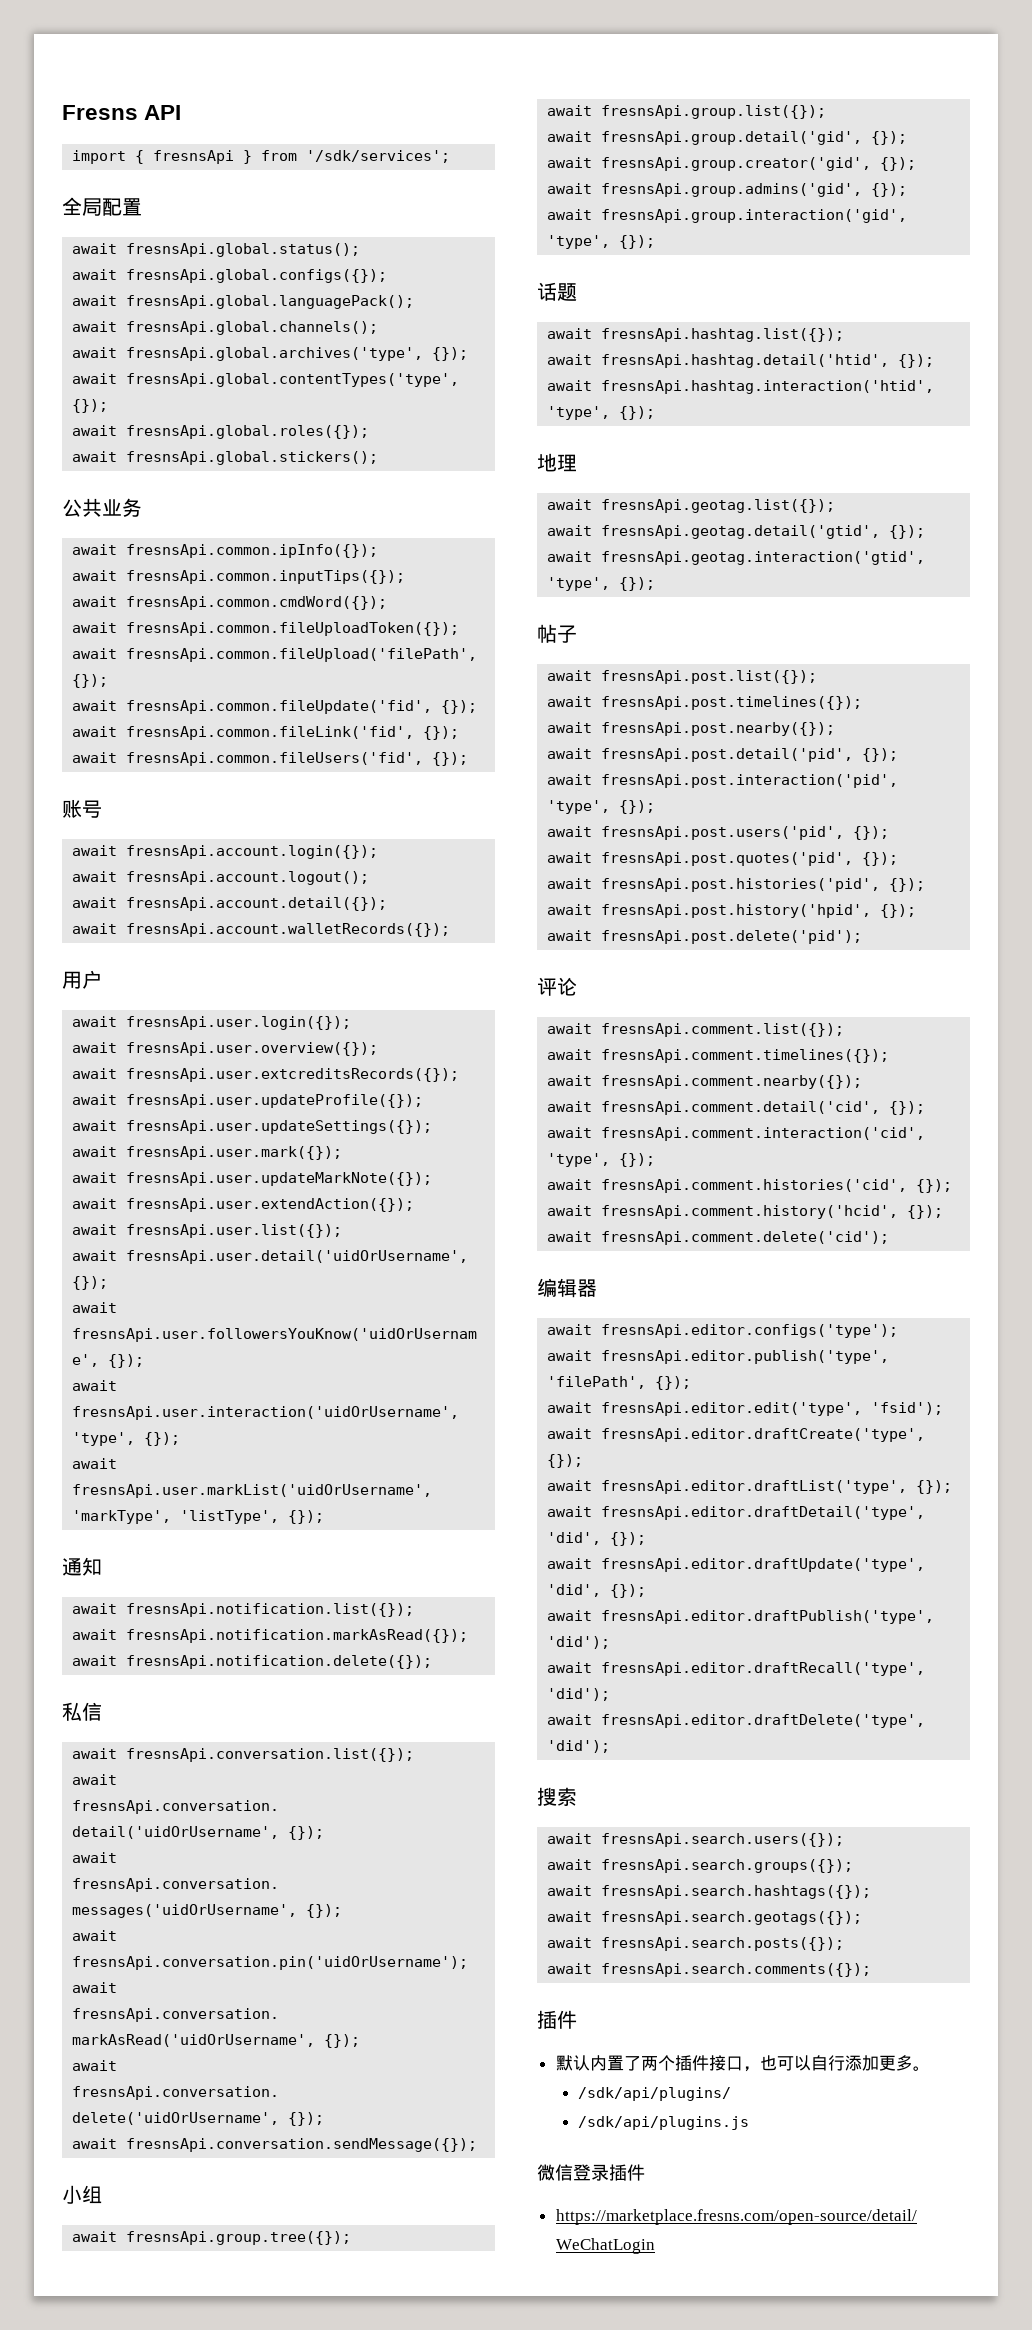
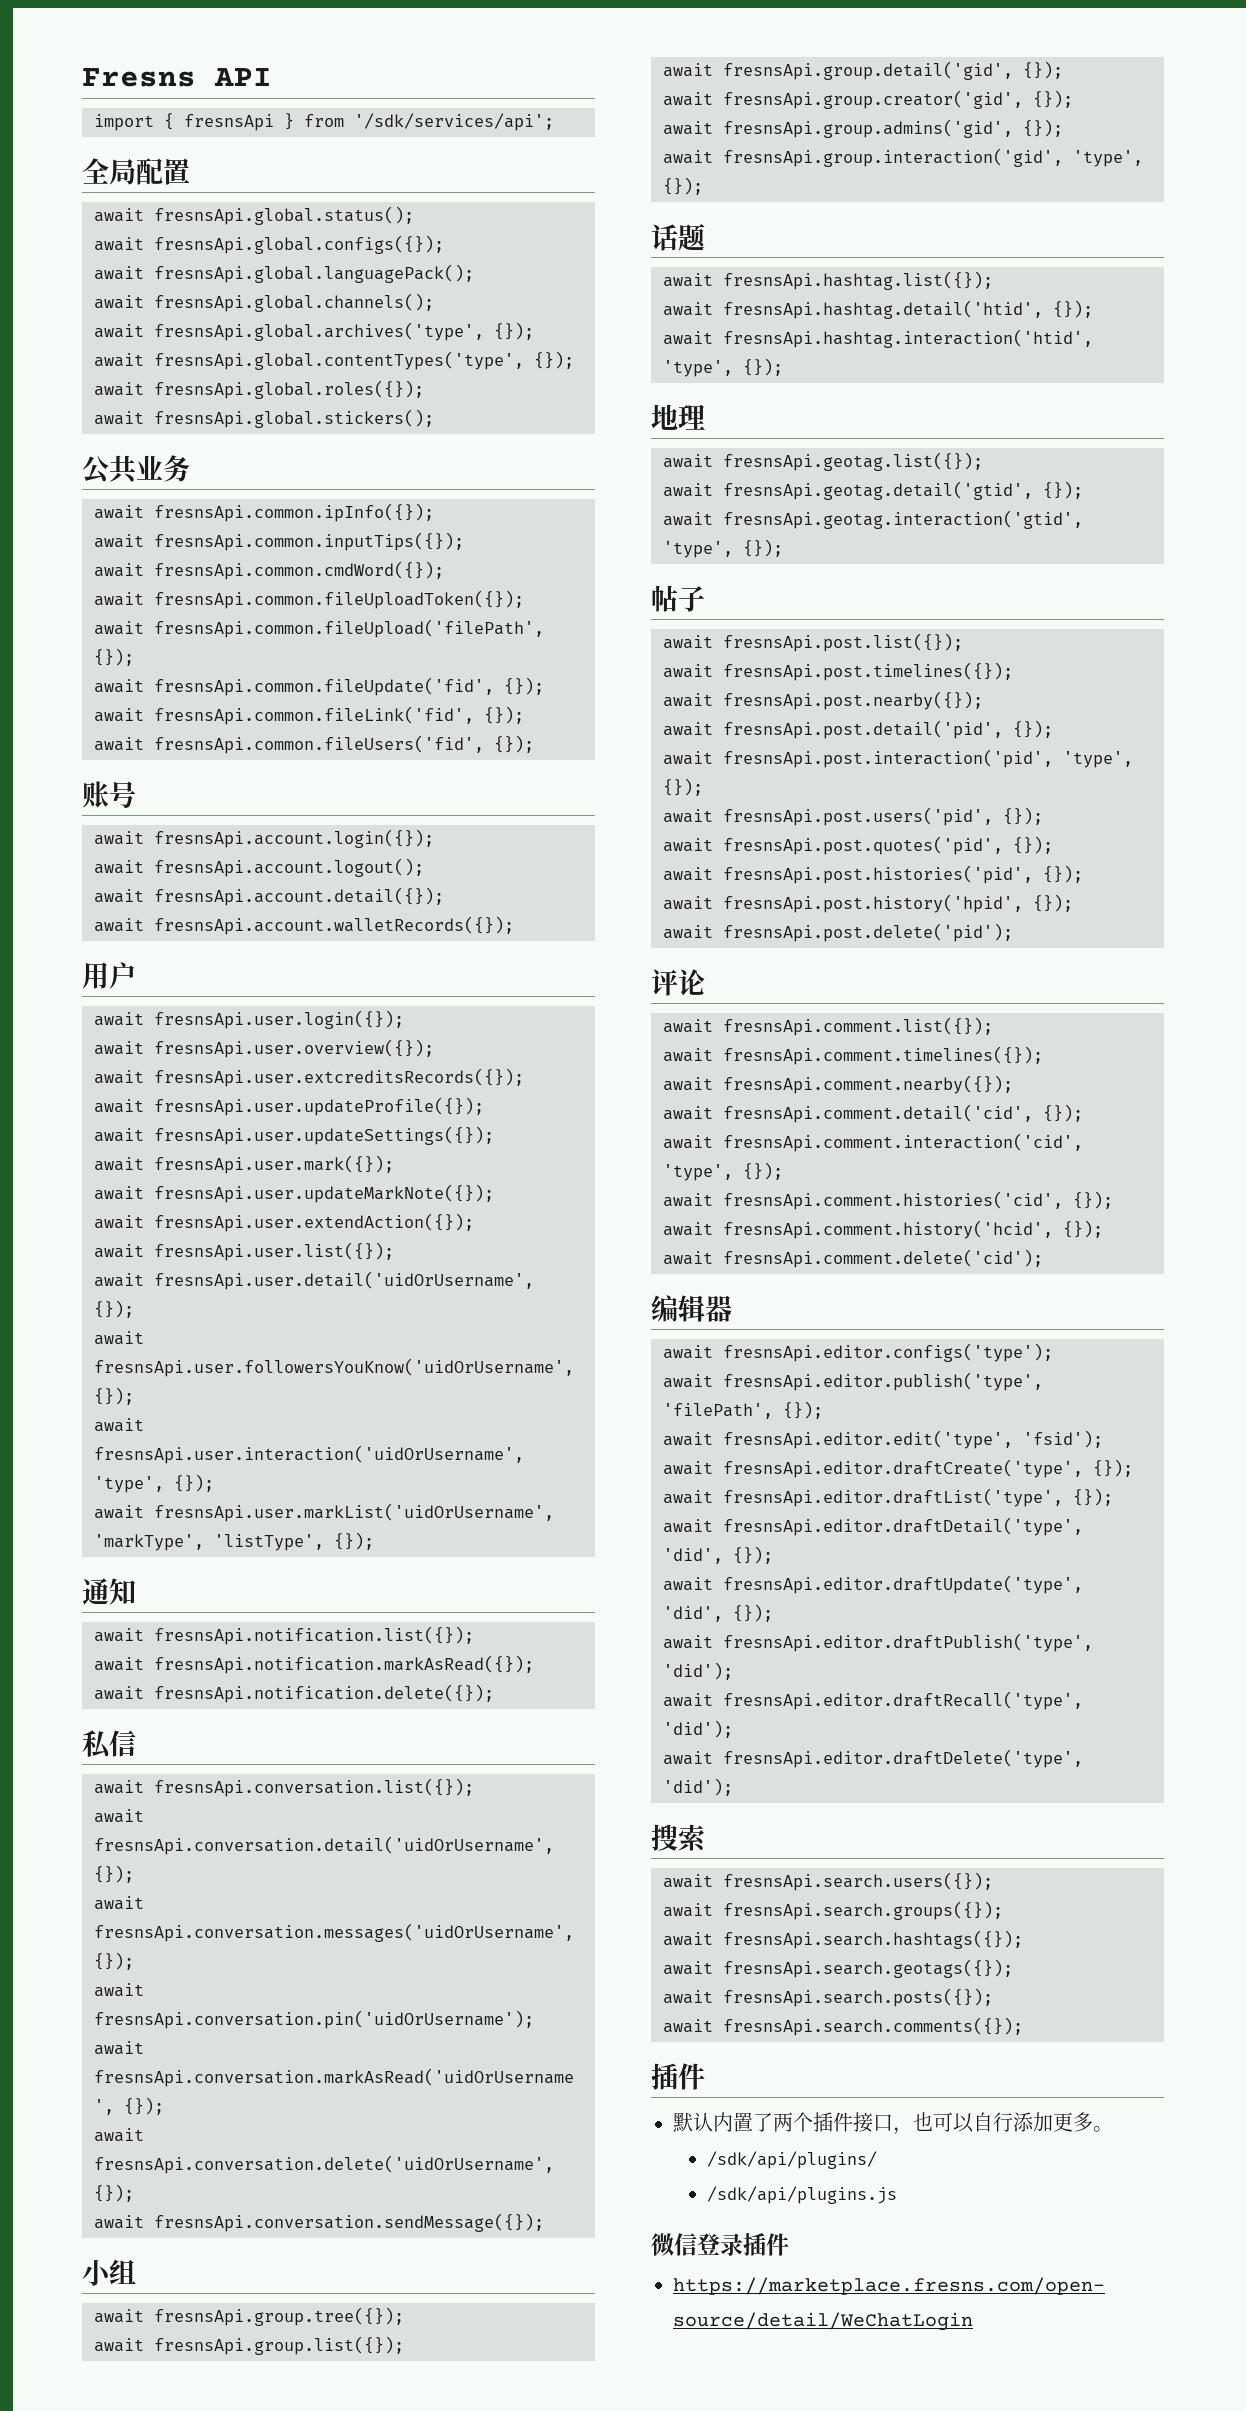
- import { fresnsApi } from '/sdk/services';
+ import { fresnsApi } from '/sdk/services/api';

